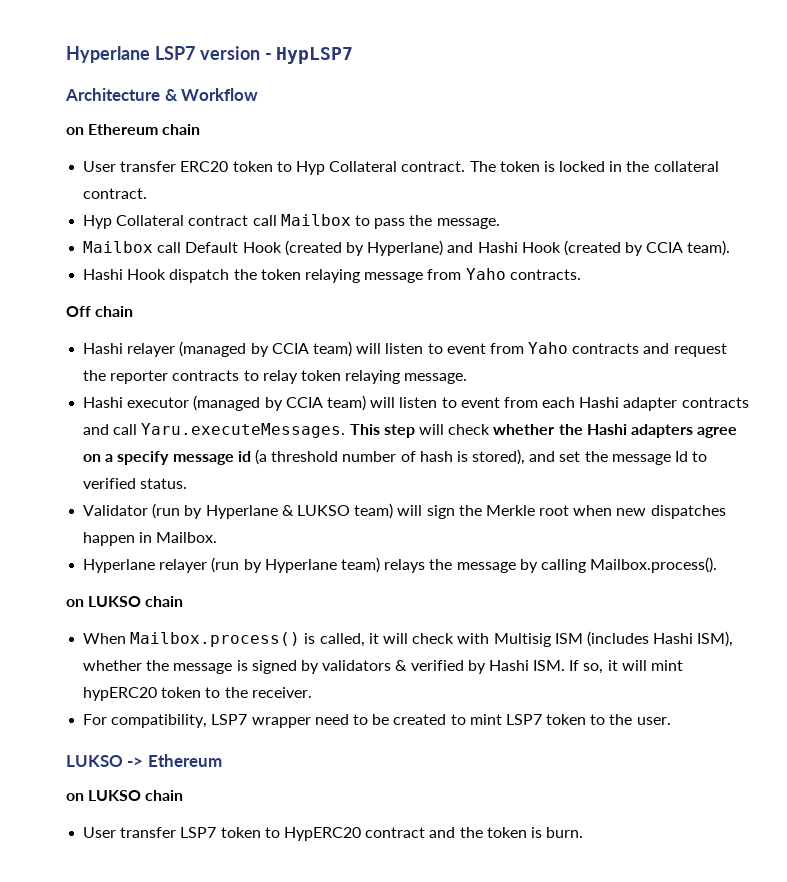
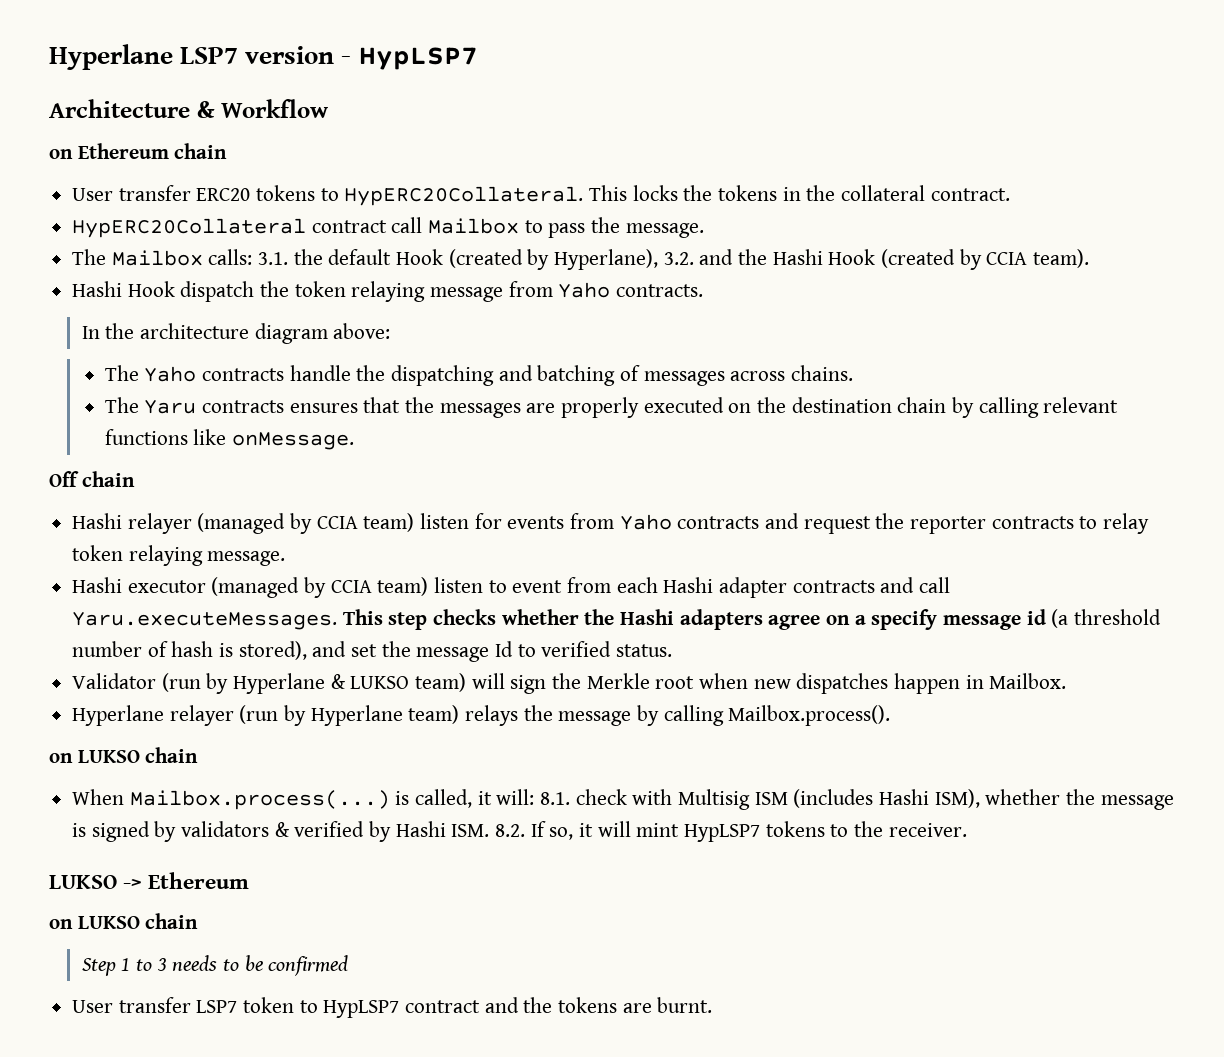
- User transfer ERC20 token to Hyp Collateral contract. The token is locked in the collateral contract.
+ User transfer ERC20 tokens to HypERC20Collateral. This locks the tokens in the collateral contract.
- Hyp Collateral contract call Mailbox to pass the message.
+ HypERC20Collateral contract call Mailbox to pass the message.
- Mailbox call Default Hook (created by Hyperlane) and Hashi Hook (created by CCIA team).
+ The Mailbox calls: 3.1. the default Hook (created by Hyperlane), 3.2. and the Hashi Hook (created by CCIA team).
+ In the architecture diagram above:
+ The Yaho contracts handle the dispatching and batching of messages across chains.
+ The Yaru contracts ensures that the messages are properly executed on the destination chain by calling relevant functions like onMessage.
- Hashi relayer (managed by CCIA team) will listen to event from Yaho contracts and request the reporter contracts to relay token relaying message.
+ Hashi relayer (managed by CCIA team) listen for events from Yaho contracts and request the reporter contracts to relay token relaying message.
- Hashi executor (managed by CCIA team) will listen to event from each Hashi adapter contracts and call Yaru.executeMessages. This step will check whether the Hashi adapters agree on a specify message id (a threshold number of hash is stored), and set the message Id to verified status.
+ Hashi executor (managed by CCIA team) listen to event from each Hashi adapter contracts and call Yaru.executeMessages. This step checks whether the Hashi adapters agree on a specify message id (a threshold number of hash is stored), and set the message Id to verified status.
- When Mailbox.process() is called, it will check with Multisig ISM (includes Hashi ISM), whether the message is signed by validators & verified by Hashi ISM. If so, it will mint hypERC20 token to the receiver.
+ When Mailbox.process(...) is called, it will: 8.1. check with Multisig ISM (includes Hashi ISM), whether the message is signed by validators & verified by Hashi ISM. 8.2. If so, it will mint HypLSP7 tokens to the receiver.
- For compatibility, LSP7 wrapper need to be created to mint LSP7 token to the user.
+ Step 1 to 3 needs to be confirmed
- User transfer LSP7 token to HypERC20 contract and the token is burn.
+ User transfer LSP7 token to HypLSP7 contract and the tokens are burnt.

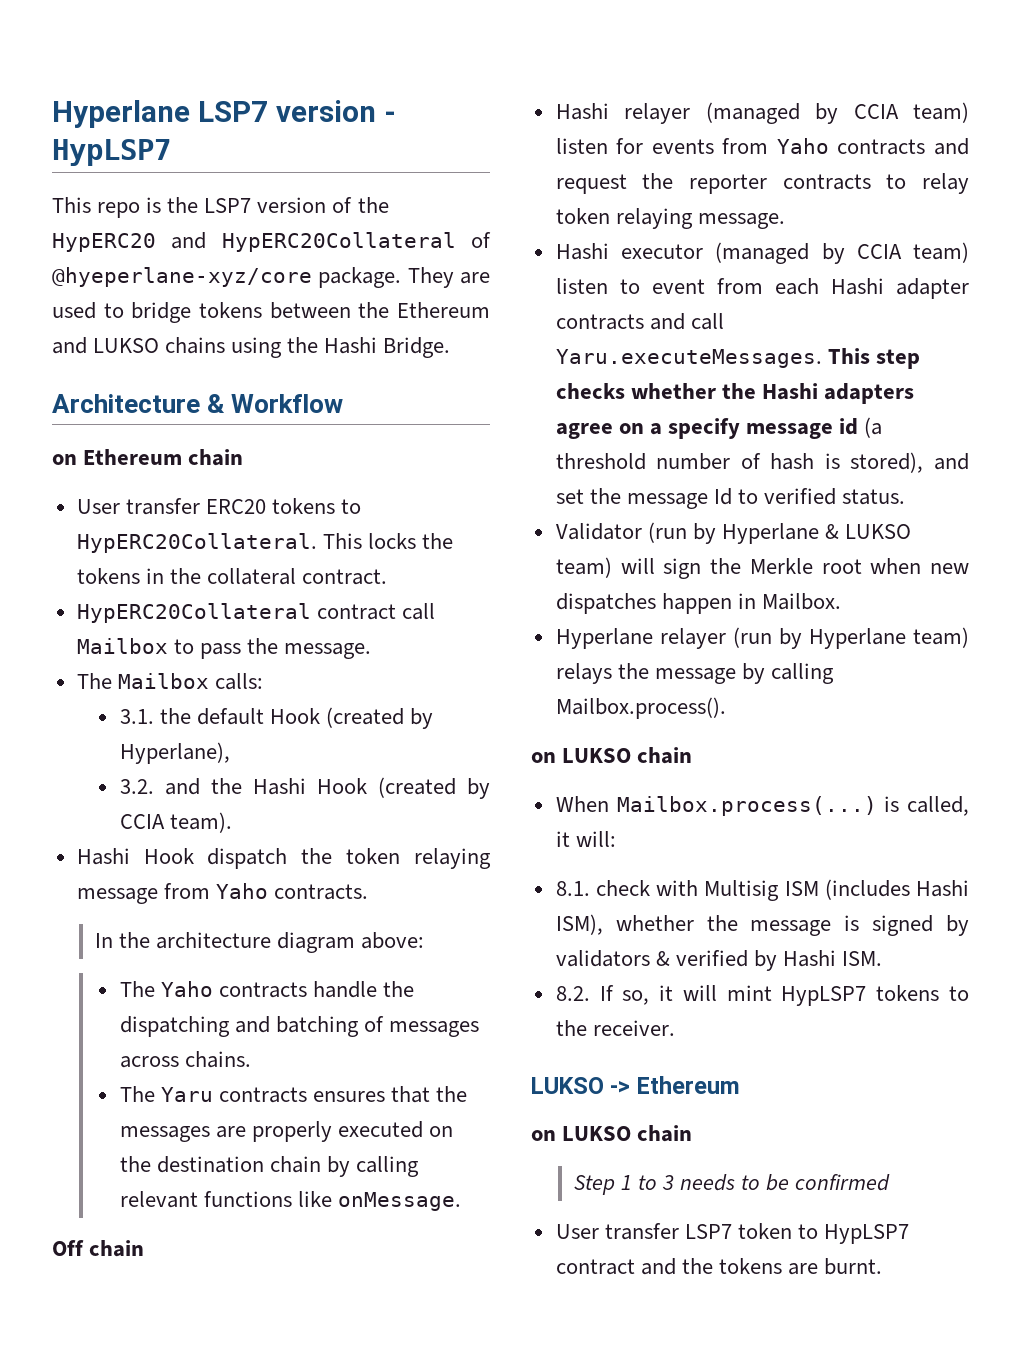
+ This repo is the LSP7 version of the HypERC20 and HypERC20Collateral of @hyeperlane-xyz/core package. They are used to bridge tokens between the Ethereum and LUKSO chains using the Hashi Bridge.
- The Mailbox calls: 3.1. the default Hook (created by Hyperlane), 3.2. and the Hashi Hook (created by CCIA team).
+ The Mailbox calls:
+ 3.1. the default Hook (created by Hyperlane),
+ 3.2. and the Hashi Hook (created by CCIA team).
- When Mailbox.process(...) is called, it will: 8.1. check with Multisig ISM (includes Hashi ISM), whether the message is signed by validators & verified by Hashi ISM. 8.2. If so, it will mint HypLSP7 tokens to the receiver.
+ When Mailbox.process(...) is called, it will:
+ 8.1. check with Multisig ISM (includes Hashi ISM), whether the message is signed by validators & verified by Hashi ISM.
+ 8.2. If so, it will mint HypLSP7 tokens to the receiver.

